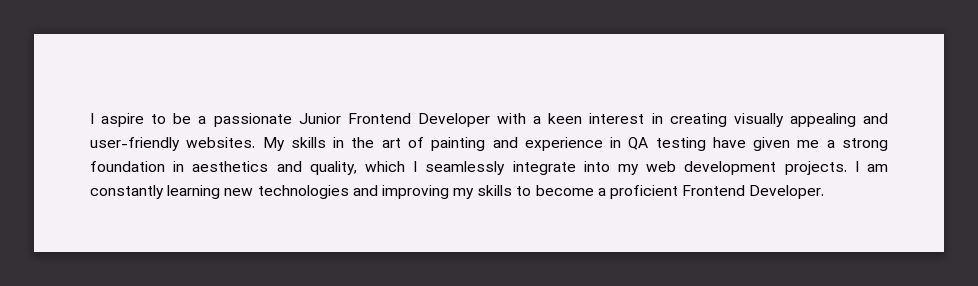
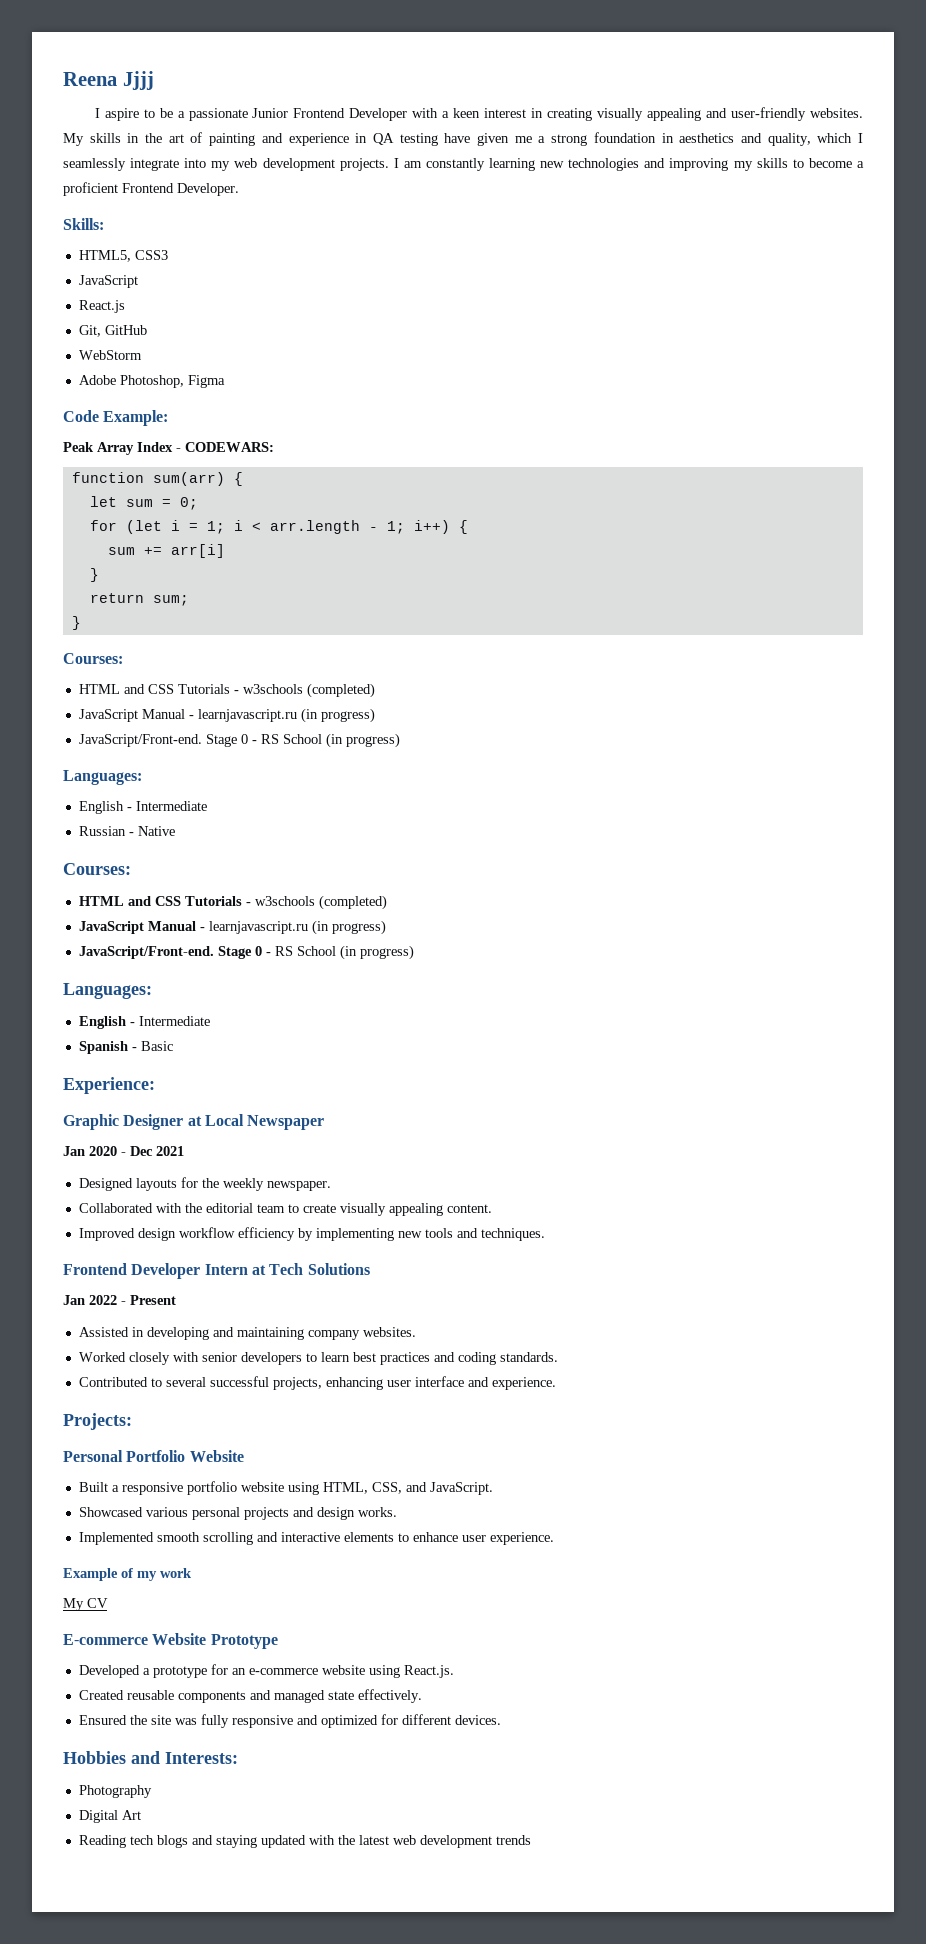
+ Reena Jjjj
+ Skills:
+ HTML5, CSS3
+ JavaScript
+ React.js
+ Git, GitHub
+ WebStorm
+ Adobe Photoshop, Figma
+ Code Example:
+ Peak Array Index - CODEWARS:
+ function sum(arr) {
+ let sum = 0;
+ for (let i = 1; i < arr.length - 1; i++) {
+ sum += arr[i]
+ }
+ return sum;
+ }
+ Courses:
+ HTML and CSS Tutorials - w3schools (completed)
+ JavaScript Manual - learnjavascript.ru (in progress)
+ JavaScript/Front-end. Stage 0 - RS School (in progress)
+ Languages:
+ English - Intermediate
+ Russian - Native
+ Courses:
+ HTML and CSS Tutorials - w3schools (completed)
+ JavaScript Manual - learnjavascript.ru (in progress)
+ JavaScript/Front-end. Stage 0 - RS School (in progress)
+ Languages:
+ English - Intermediate
+ Spanish - Basic
+ Experience:
+ Graphic Designer at Local Newspaper
+ Jan 2020 - Dec 2021
+ Designed layouts for the weekly newspaper.
+ Collaborated with the editorial team to create visually appealing content.
+ Improved design workflow efficiency by implementing new tools and techniques.
+ Frontend Developer Intern at Tech Solutions
+ Jan 2022 - Present
+ Assisted in developing and maintaining company websites.
+ Worked closely with senior developers to learn best practices and coding standards.
+ Contributed to several successful projects, enhancing user interface and experience.
+ Projects:
+ Personal Portfolio Website
+ Built a responsive portfolio website using HTML, CSS, and JavaScript.
+ Showcased various personal projects and design works.
+ Implemented smooth scrolling and interactive elements to enhance user experience.
+ Example of my work
+ My CV
+ E-commerce Website Prototype
+ Developed a prototype for an e-commerce website using React.js.
+ Created reusable components and managed state effectively.
+ Ensured the site was fully responsive and optimized for different devices.
+ Hobbies and Interests:
+ Photography
+ Digital Art
+ Reading tech blogs and staying updated with the latest web development trends

